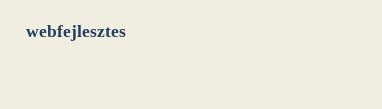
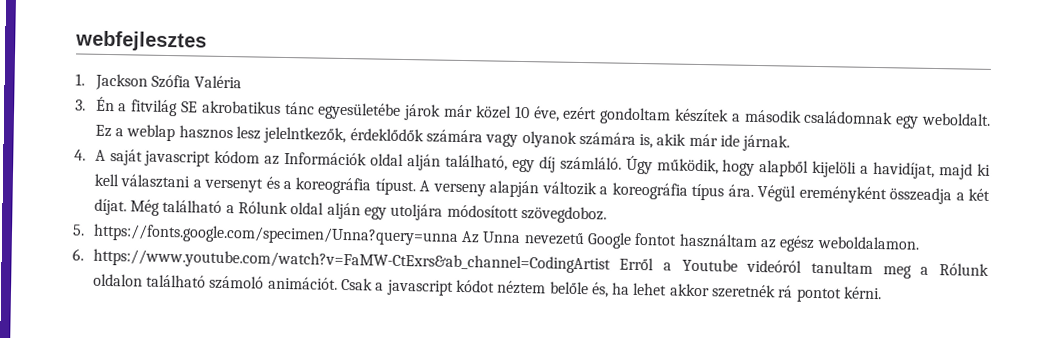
+ 1. Jackson Szófia Valéria
+ 3. Én a fitvilág SE akrobatikus tánc egyesületébe járok már közel 10 éve, ezért gondoltam készítek a második családomnak egy weboldalt. Ez a weblap hasznos lesz jelelntkezők, érdeklődők számára vagy olyanok számára is, akik már ide járnak.
+ 4. A saját javascript kódom az Információk oldal alján található, egy díj számláló. Úgy működik, hogy alapből kijelöli a havidíjat, majd ki kell választani a versenyt és a koreográfia típust. A verseny alapján változik a koreográfia típus ára. Végül ereményként összeadja a két díjat. Még található a Rólunk oldal alján egy utoljára módosított szövegdoboz.
+ 5. https://fonts.google.com/specimen/Unna?query=unna Az Unna nevezetű Google fontot használtam az egész weboldalamon.
+ 6. https://www.youtube.com/watch?v=FaMW-CtExrs&ab_channel=CodingArtist Erről a Youtube videóról tanultam meg a Rólunk oldalon található számoló animációt. Csak a javascript kódot néztem belőle és, ha lehet akkor szeretnék rá pontot kérni.

